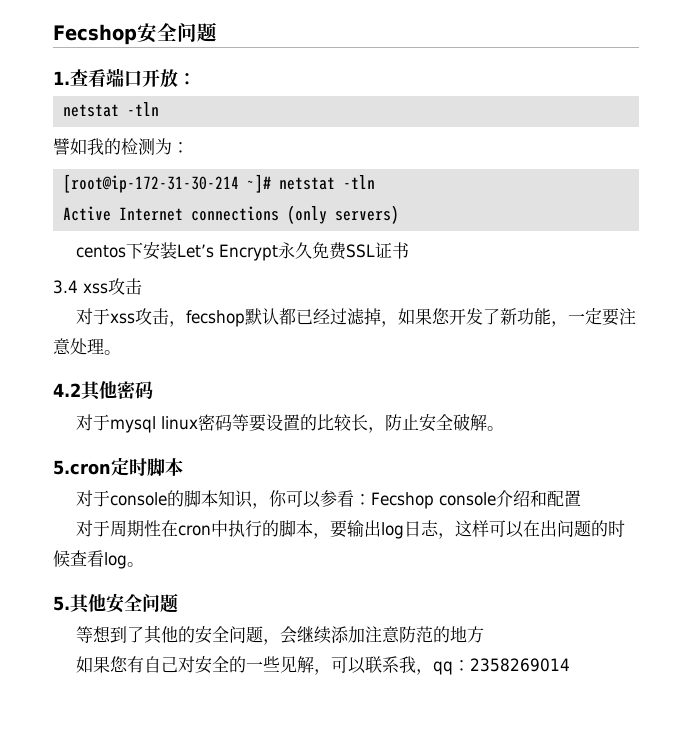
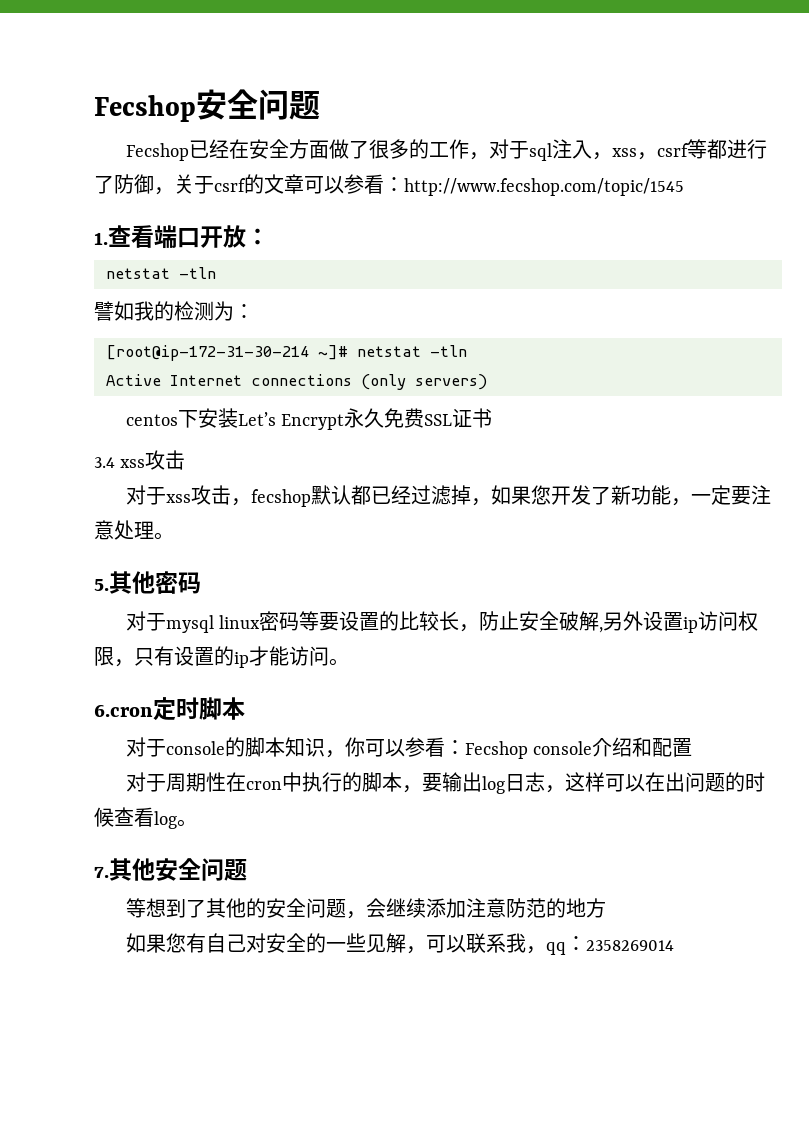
+ Fecshop已经在安全方面做了很多的工作，对于sql注入，xss，csrf等都进行了防御，关于csrf的文章可以参看：http://www.fecshop.com/topic/1545
- 4.2其他密码
+ 5.其他密码
- 对于mysql linux密码等要设置的比较长，防止安全破解。
- 5.cron定时脚本
+ 对于mysql linux密码等要设置的比较长，防止安全破解,另外设置ip访问权限，只有设置的ip才能访问。
+ 6.cron定时脚本
- 5.其他安全问题
+ 7.其他安全问题

